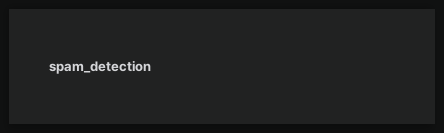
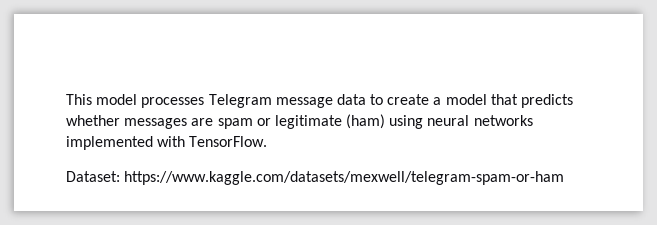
- spam_detection
+ This model processes Telegram message data to create a model that predicts whether messages are spam or legitimate (ham) using neural networks implemented with TensorFlow.
+ Dataset: https://www.kaggle.com/datasets/mexwell/telegram-spam-or-ham

